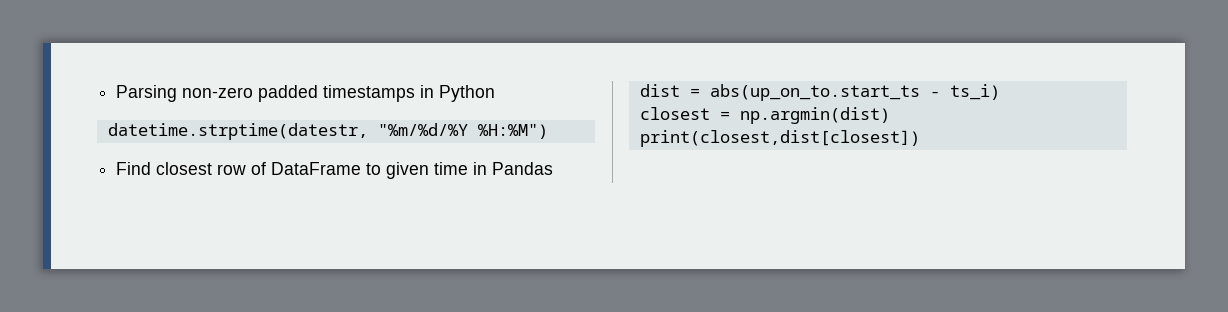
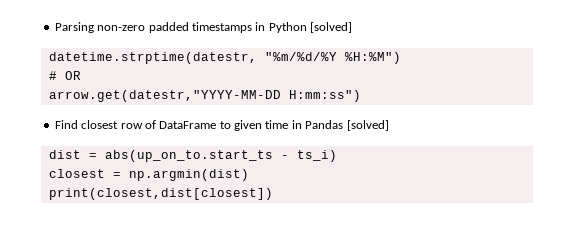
- Parsing non-zero padded timestamps in Python
+ Parsing non-zero padded timestamps in Python [solved]
+ # OR
+ arrow.get(datestr,"YYYY-MM-DD H:mm:ss")
- Find closest row of DataFrame to given time in Pandas
+ Find closest row of DataFrame to given time in Pandas [solved]

